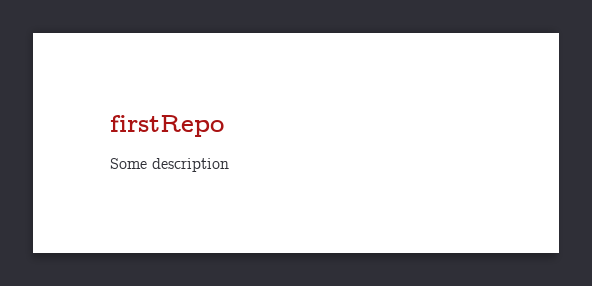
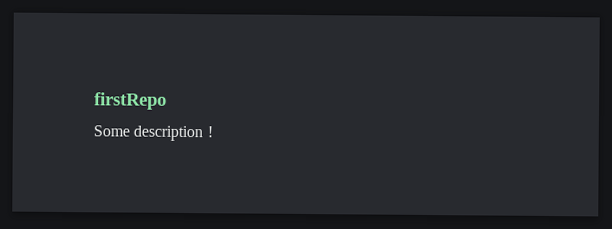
- Some description
+ Some description !

